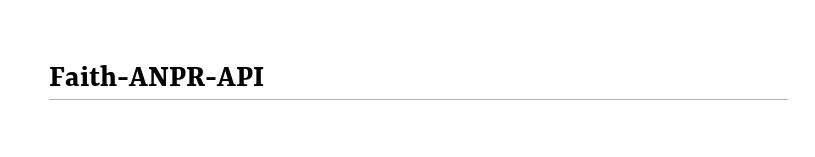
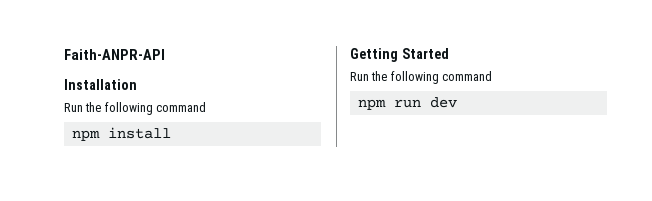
+ Installation
+ Run the following command
+ npm install
+ Getting Started
+ Run the following command
+ npm run dev

